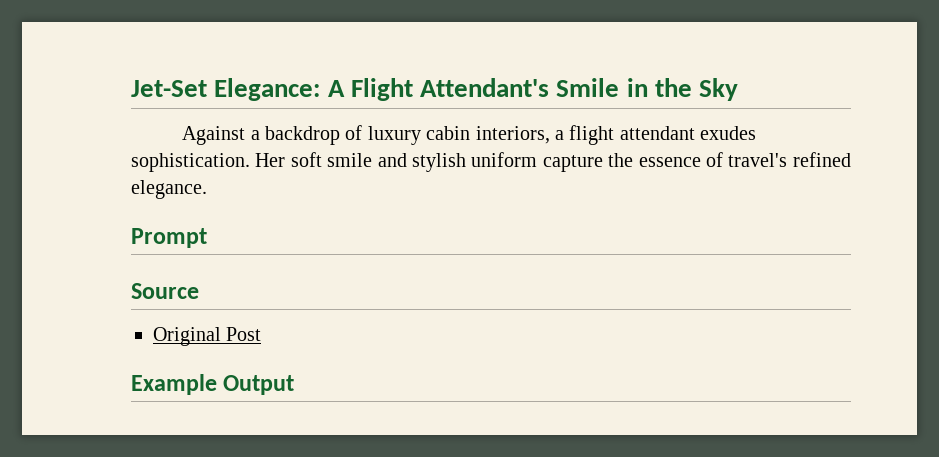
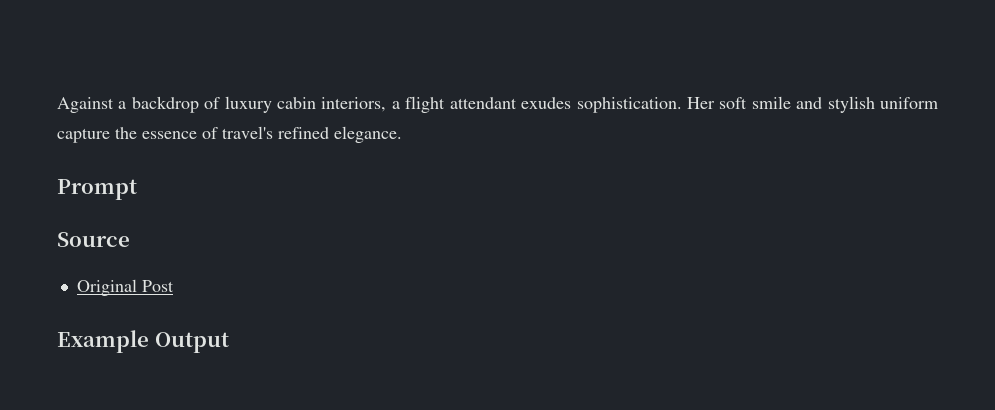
- Jet-Set Elegance: A Flight Attendant's Smile in the Sky

